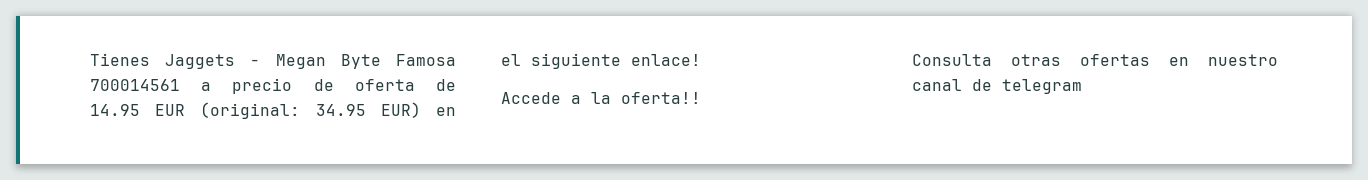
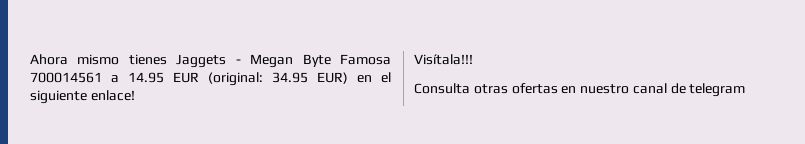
- Tienes Jaggets - Megan Byte Famosa 700014561 a precio de oferta de 14.95 EUR (original: 34.95 EUR) en el siguiente enlace!
+ Ahora mismo tienes Jaggets - Megan Byte Famosa 700014561 a 14.95 EUR (original: 34.95 EUR) en el siguiente enlace!
- Accede a la oferta!!
+ Visítala!!!

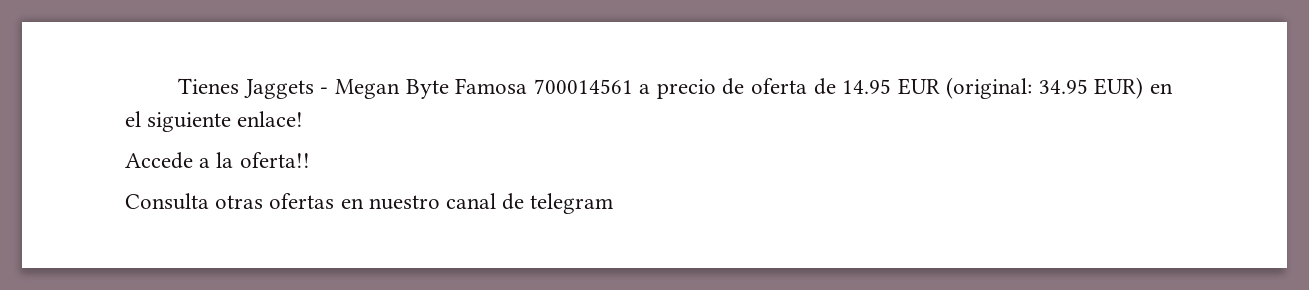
- Ahora mismo tienes Jaggets - Megan Byte Famosa 700014561 a 14.95 EUR (original: 34.95 EUR) en el siguiente enlace!
+ Tienes Jaggets - Megan Byte Famosa 700014561 a precio de oferta de 14.95 EUR (original: 34.95 EUR) en el siguiente enlace!
- Visítala!!!
+ Accede a la oferta!!

